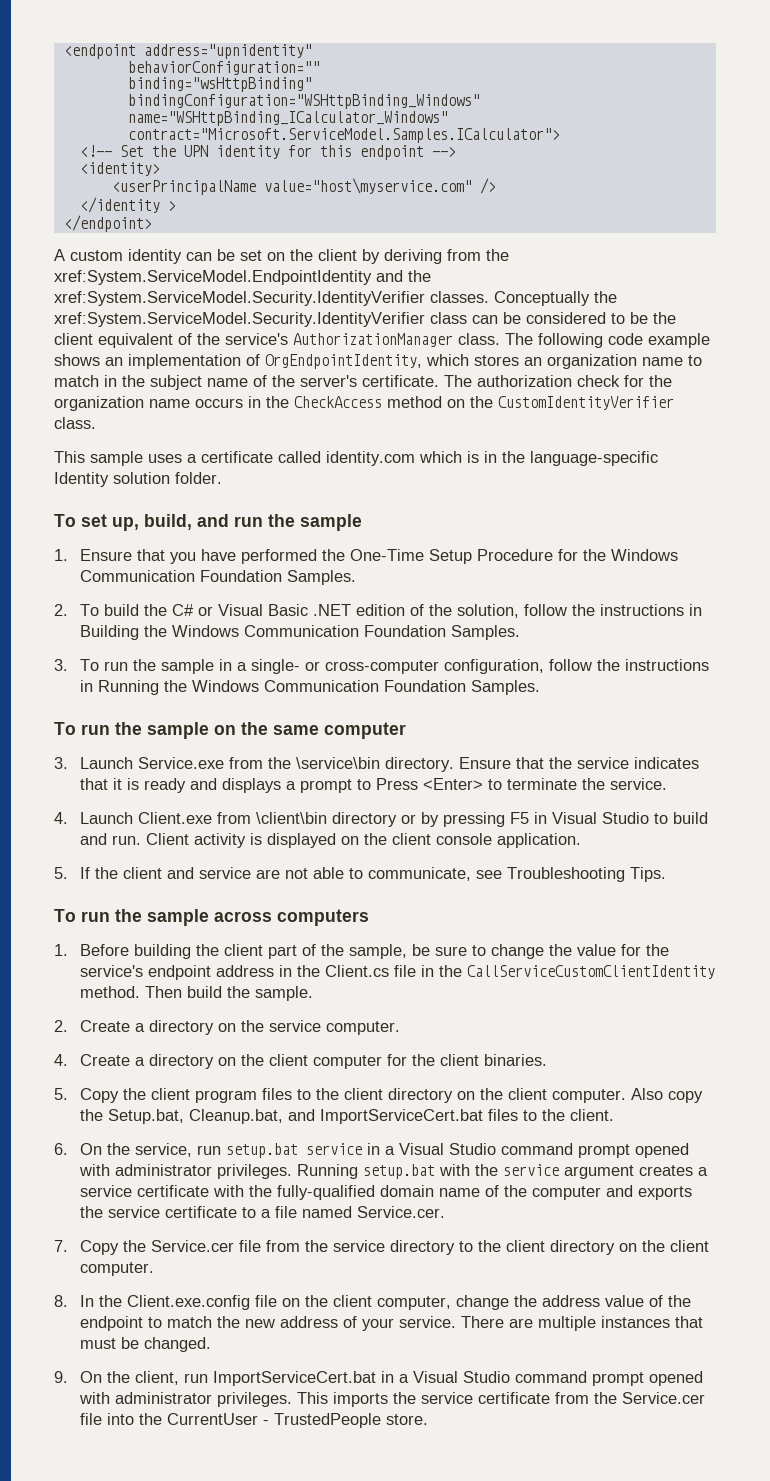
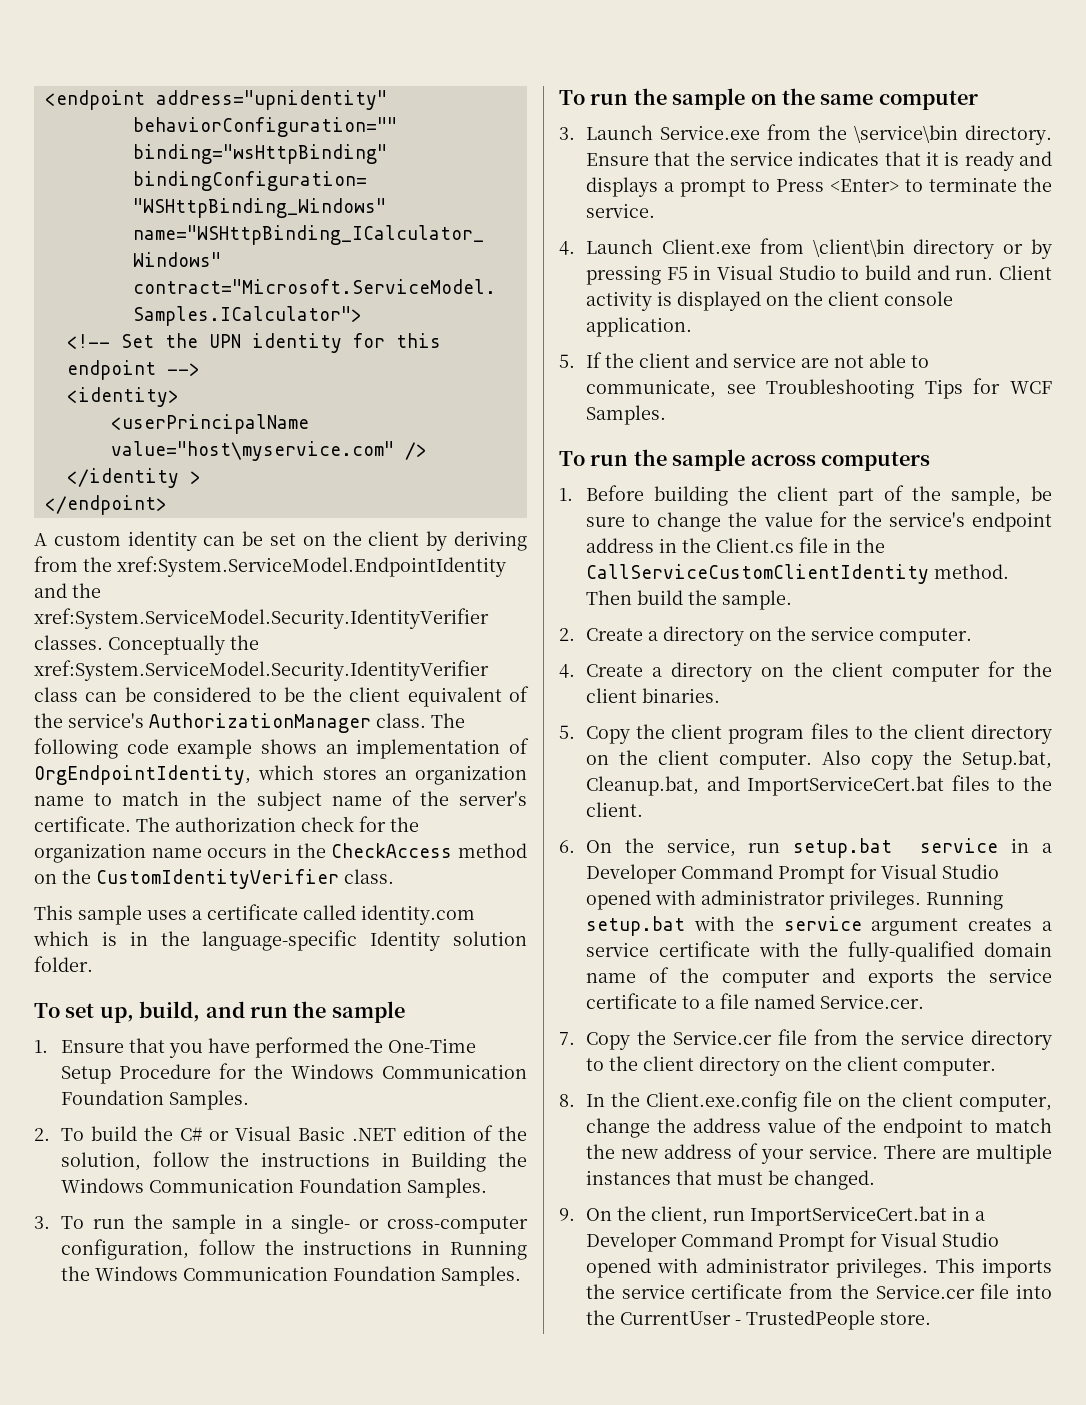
- 5. If the client and service are not able to communicate, see Troubleshooting Tips.
+ 5. If the client and service are not able to communicate, see Troubleshooting Tips for WCF Samples.
- 6. On the service, run setup.bat service in a Visual Studio command prompt opened with administrator privileges.
+ 6. On the service, run setup.bat service in a Developer Command Prompt for Visual Studio opened with administrator privileges.
- 9. On the client, run ImportServiceCert.bat in a Visual Studio command prompt opened with administrator privileges.
+ 9. On the client, run ImportServiceCert.bat in a Developer Command Prompt for Visual Studio opened with administrator privileges.

